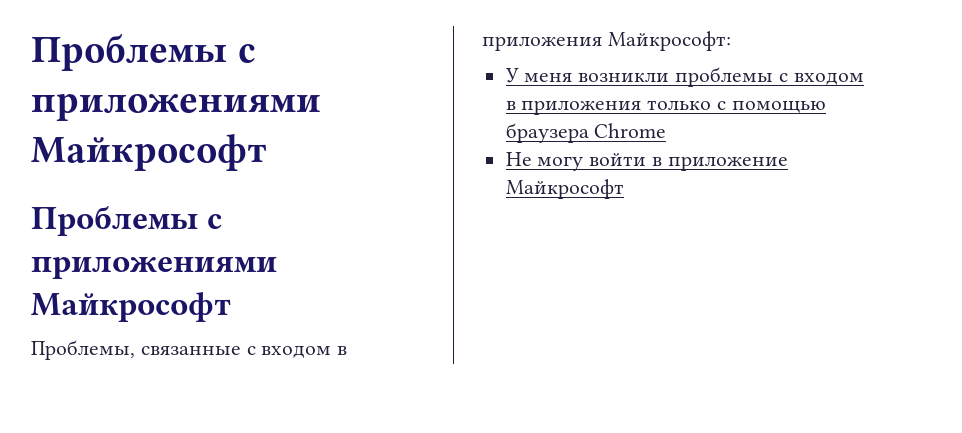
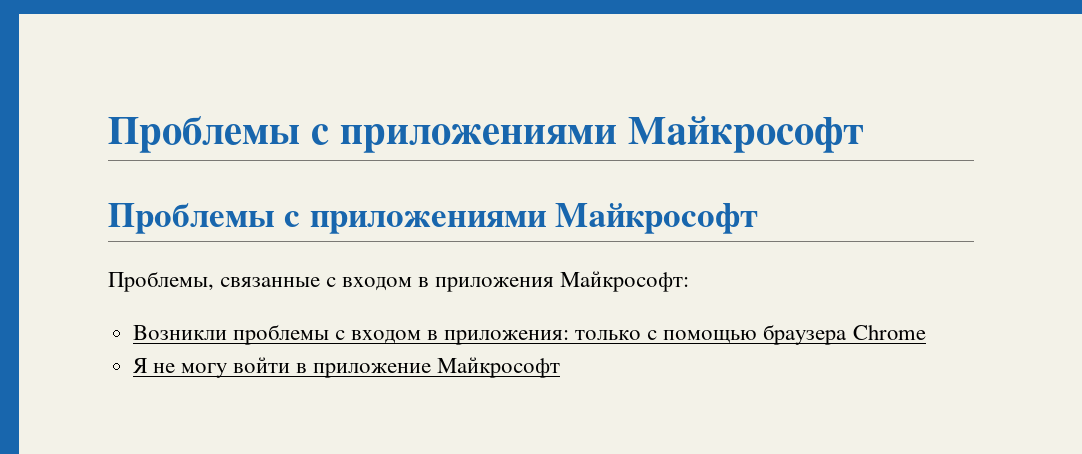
- У меня возникли проблемы с входом в приложения только с помощью браузера Chrome
+ Возникли проблемы с входом в приложения: только с помощью браузера Chrome
- Не могу войти в приложение Майкрософт
+ Я не могу войти в приложение Майкрософт

